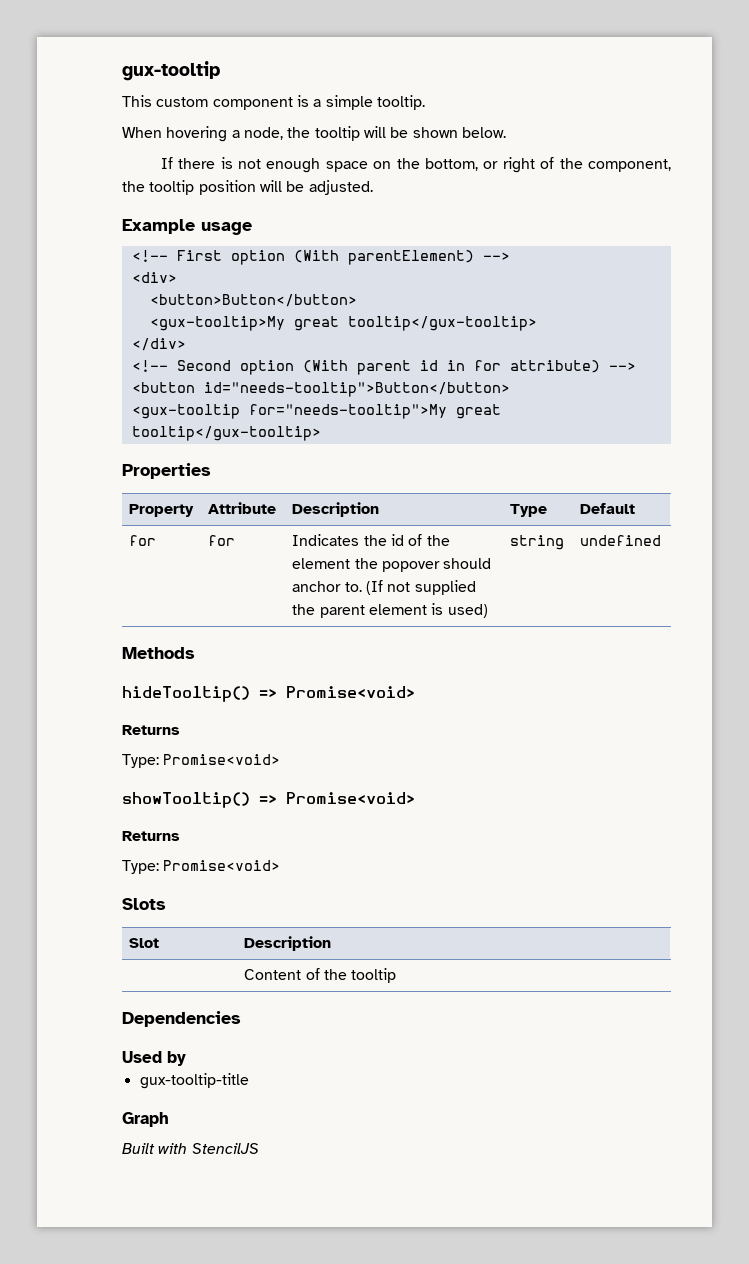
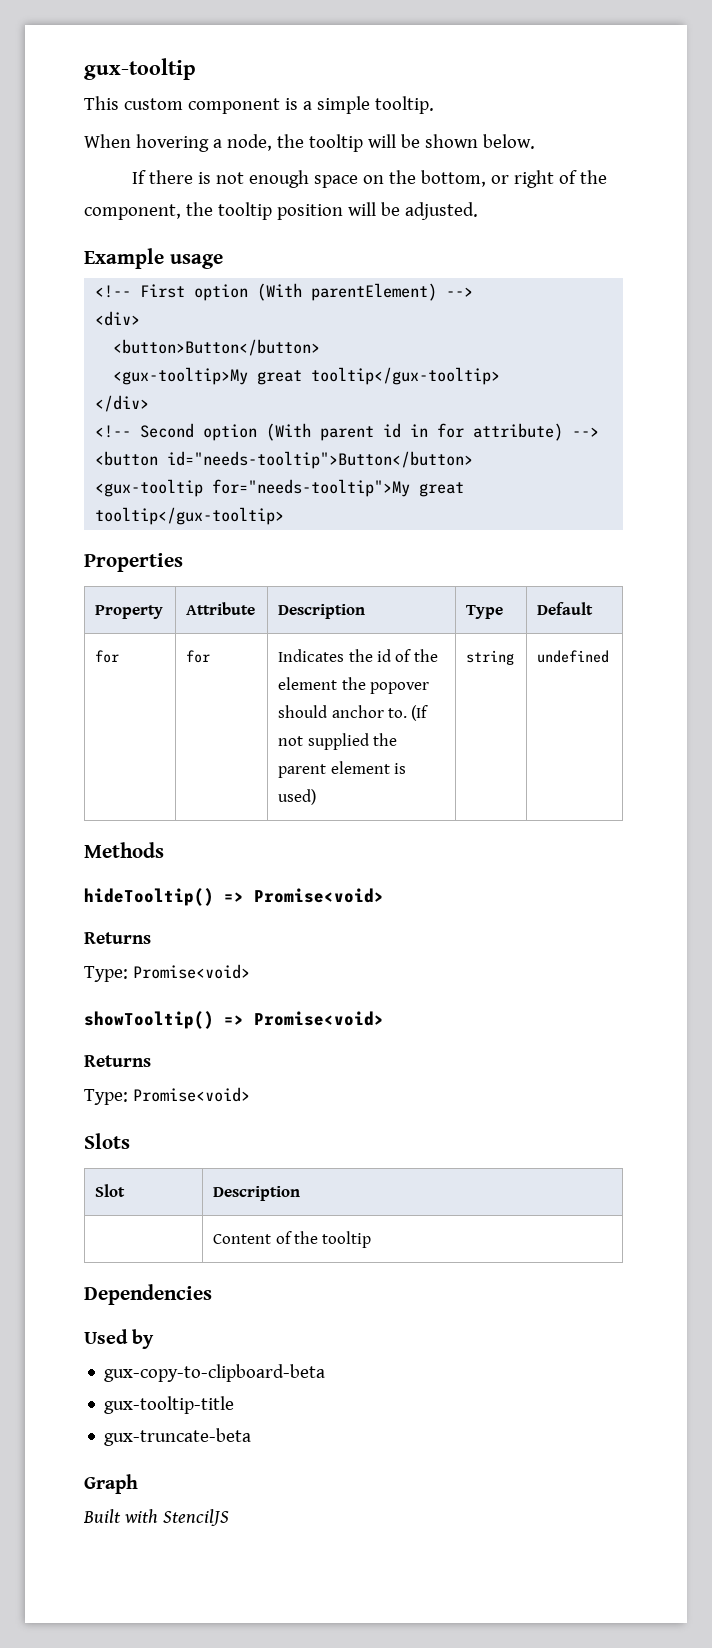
+ gux-copy-to-clipboard-beta
+ gux-truncate-beta

